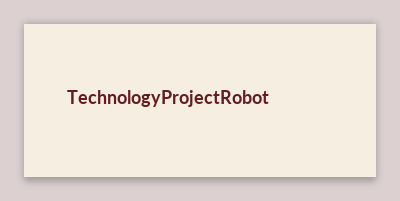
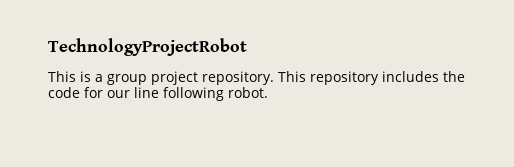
+ This is a group project repository. This repository includes the code for our line following robot.

